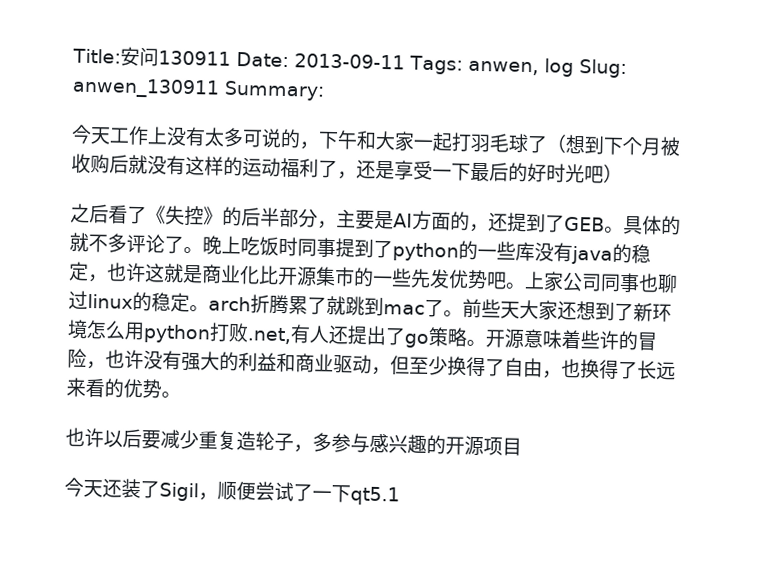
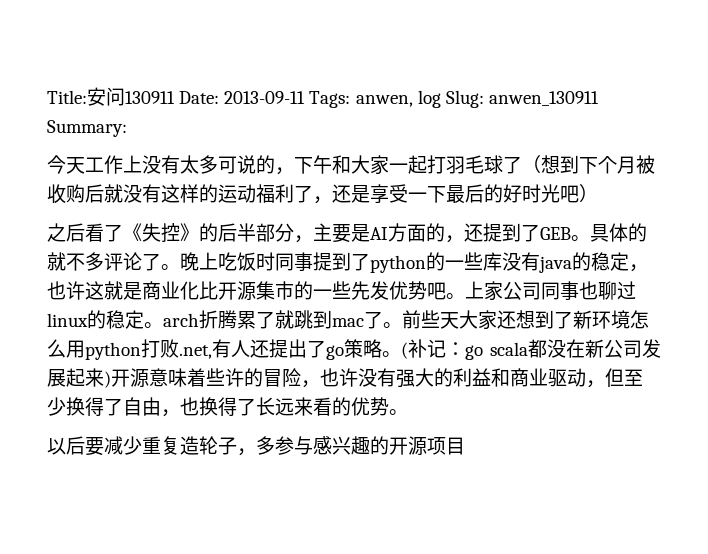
- 开源意味着些许的冒险，也许没有强大的利益和商业驱动，但至少换得了自由，也换得了长远来看的优势。
+ (补记：go scala都没在新公司发展起来)开源意味着些许的冒险，也许没有强大的利益和商业驱动，但至少换得了自由，也换得了长远来看的优势。
- 也许以后要减少重复造轮子，多参与感兴趣的开源项目
+ 以后要减少重复造轮子，多参与感兴趣的开源项目
- 今天还装了Sigil，顺便尝试了一下qt5.1

